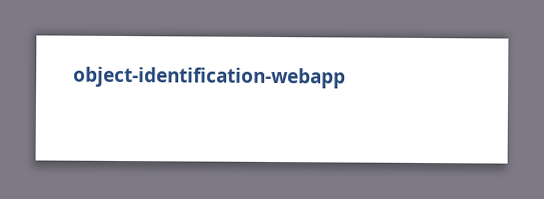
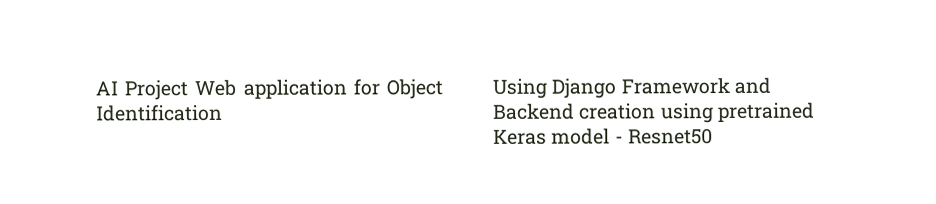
- object-identification-webapp
+ AI Project Web application for Object Identification
+ Using Django Framework and Backend creation using pretrained Keras model - Resnet50

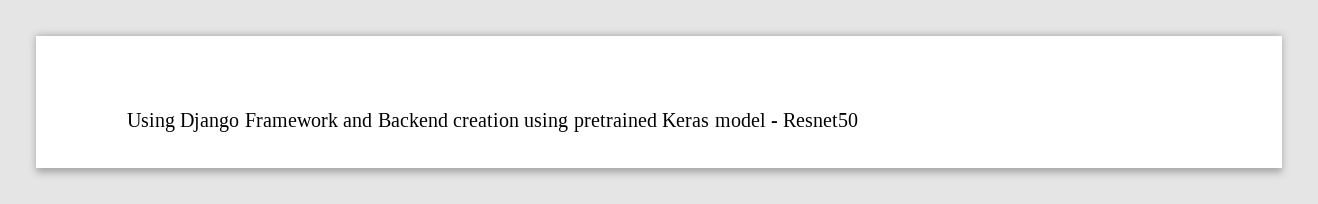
- AI Project Web application for Object Identification

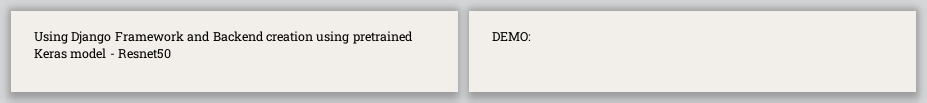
+ DEMO:

